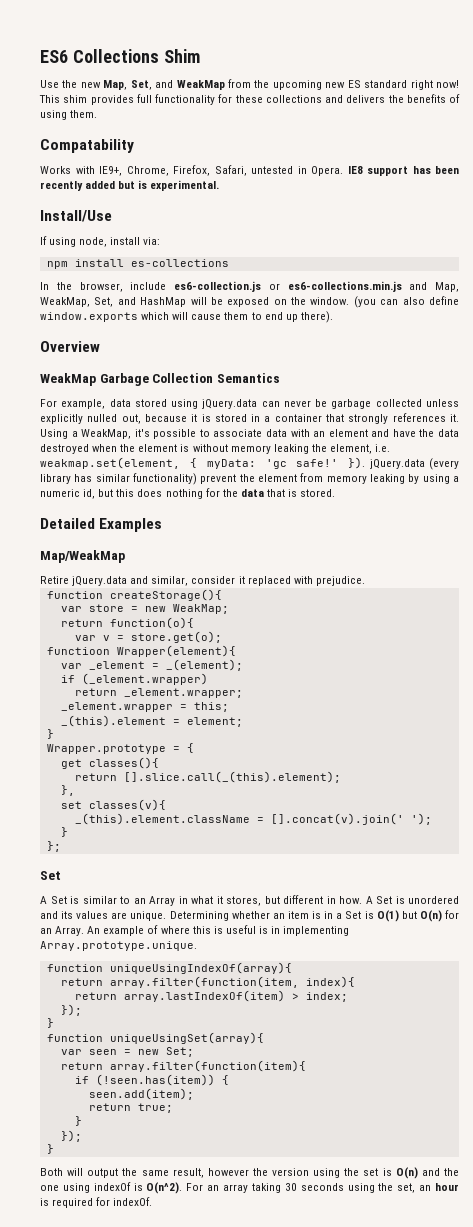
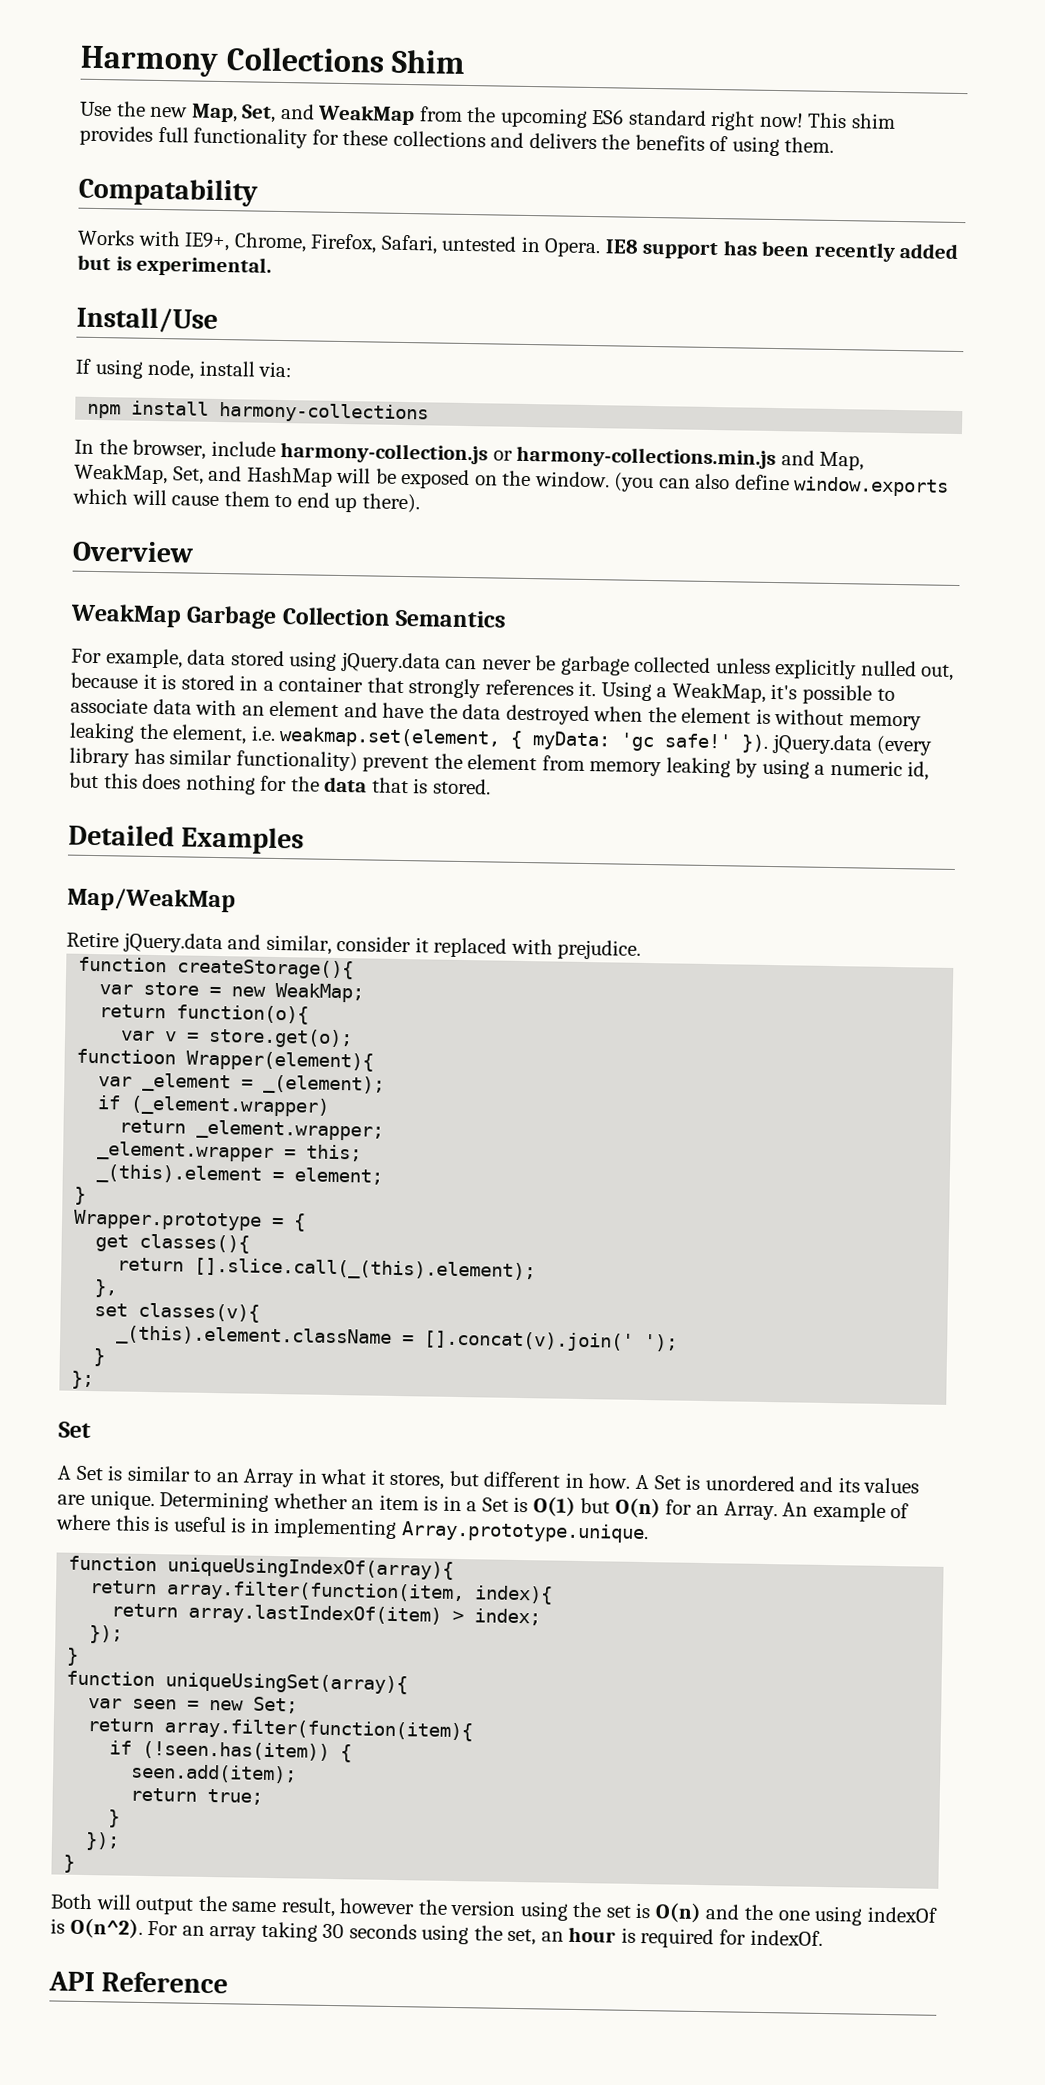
- ES6 Collections Shim
+ Harmony Collections Shim
- Use the new Map, Set, and WeakMap from the upcoming new ES standard right now!
+ Use the new Map, Set, and WeakMap from the upcoming ES6 standard right now!
- npm install es-collections
+ npm install harmony-collections
- In the browser, include es6-collection.js or es6-collections.min.js and Map, WeakMap, Set, and HashMap will be exposed on the window.
+ In the browser, include harmony-collection.js or harmony-collections.min.js and Map, WeakMap, Set, and HashMap will be exposed on the window.
+ API Reference

